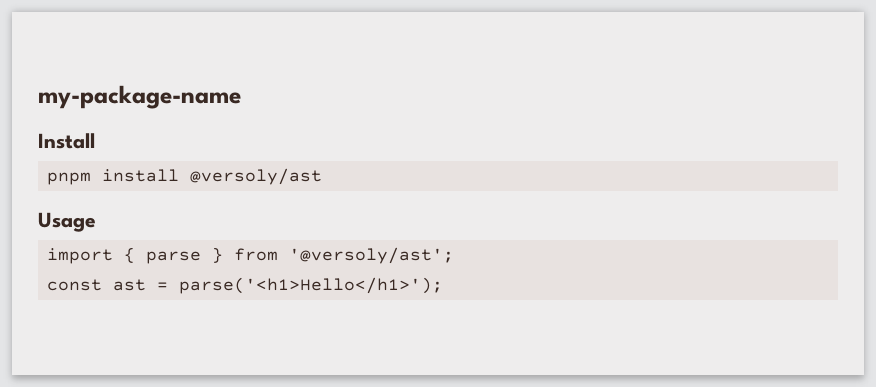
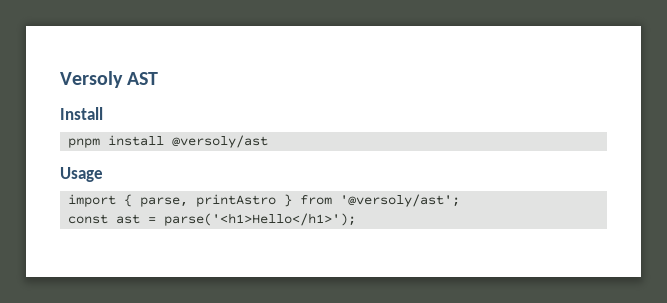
- my-package-name
+ Versoly AST
- import { parse } from '@versoly/ast';
+ import { parse, printAstro } from '@versoly/ast';

